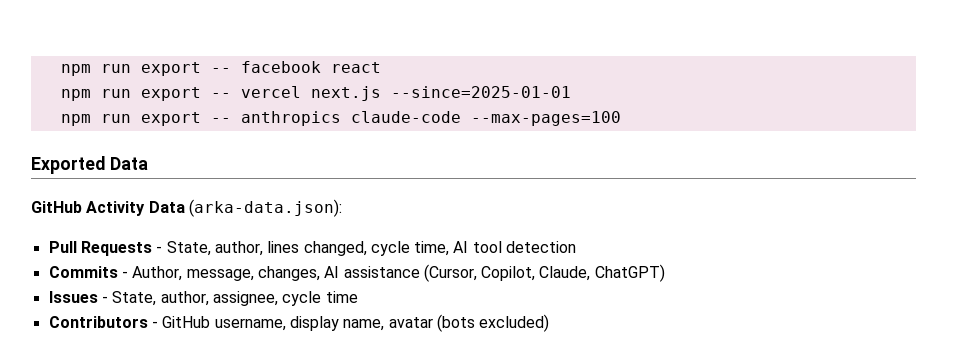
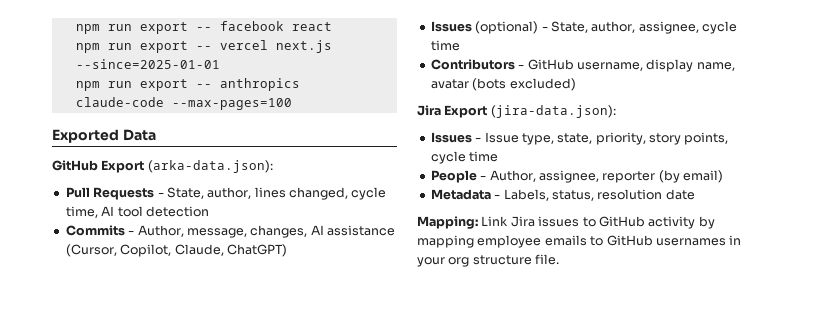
- GitHub Activity Data (arka-data.json):
+ GitHub Export (arka-data.json):
- Issues - State, author, assignee, cycle time
+ Issues (optional) - State, author, assignee, cycle time
+ Jira Export (jira-data.json):
+ Issues - Issue type, state, priority, story points, cycle time
+ People - Author, assignee, reporter (by email)
+ Metadata - Labels, status, resolution date
+ Mapping: Link Jira issues to GitHub activity by mapping employee emails to GitHub usernames in your org structure file.

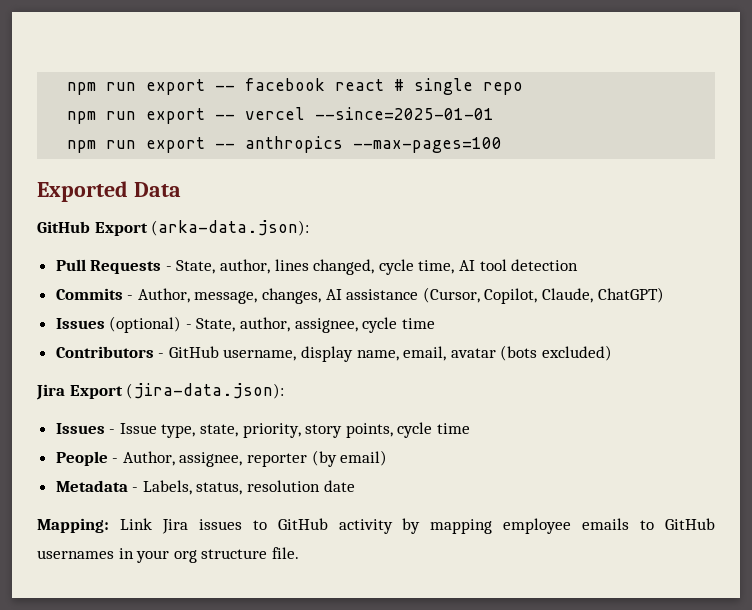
- npm run export -- facebook react
+ npm run export -- facebook react # single repo
- npm run export -- vercel next.js --since=2025-01-01
+ npm run export -- vercel --since=2025-01-01
- npm run export -- anthropics claude-code --max-pages=100
+ npm run export -- anthropics --max-pages=100
- Contributors - GitHub username, display name, avatar (bots excluded)
+ Contributors - GitHub username, display name, email, avatar (bots excluded)

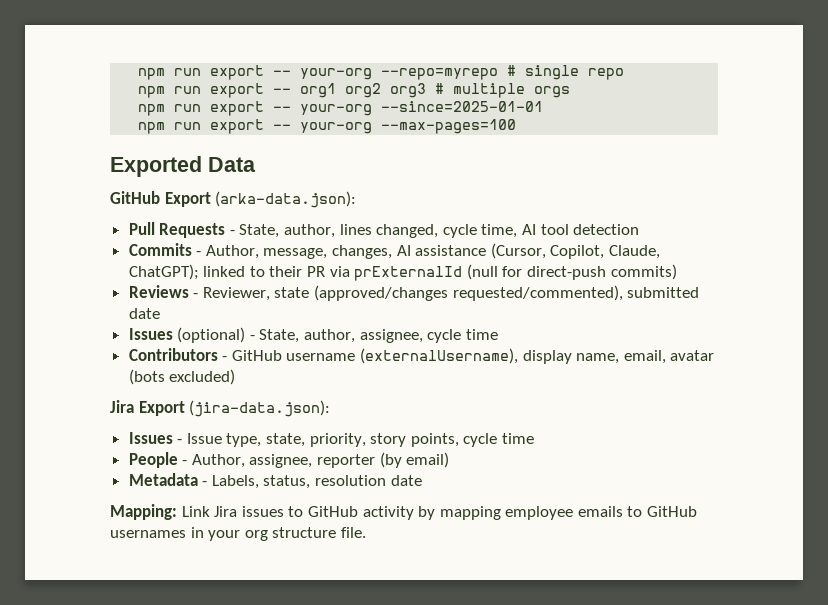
- npm run export -- facebook react # single repo
+ npm run export -- your-org --repo=myrepo # single repo
- npm run export -- vercel --since=2025-01-01
+ npm run export -- org1 org2 org3 # multiple orgs
+ npm run export -- your-org --since=2025-01-01
- npm run export -- anthropics --max-pages=100
+ npm run export -- your-org --max-pages=100
- Commits - Author, message, changes, AI assistance (Cursor, Copilot, Claude, ChatGPT)
+ Commits - Author, message, changes, AI assistance (Cursor, Copilot, Claude, ChatGPT); linked to their PR via prExternalId (null for direct-push commits)
+ Reviews - Reviewer, state (approved/changes requested/commented), submitted date
- Contributors - GitHub username, display name, email, avatar (bots excluded)
+ Contributors - GitHub username (externalUsername), display name, email, avatar (bots excluded)

